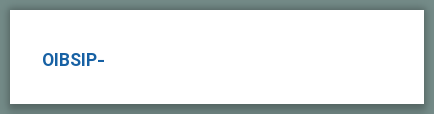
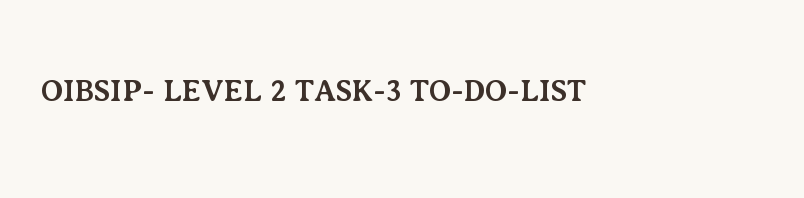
- OIBSIP-
+ OIBSIP- LEVEL 2 TASK-3 TO-DO-LIST

